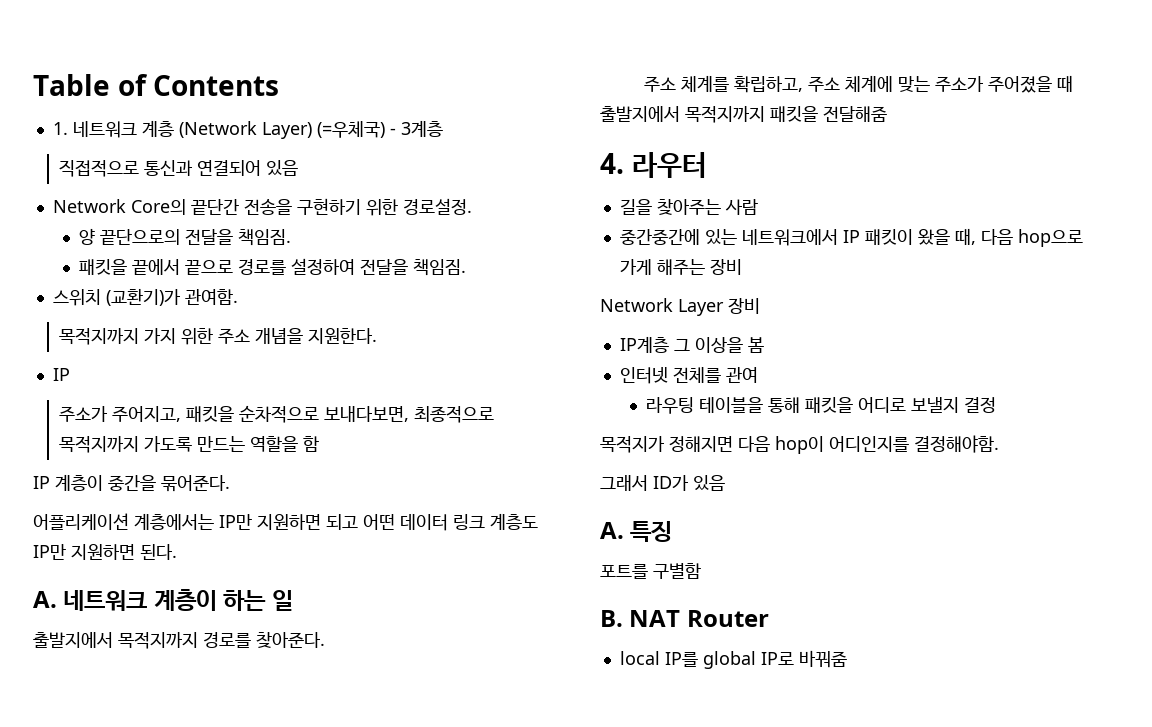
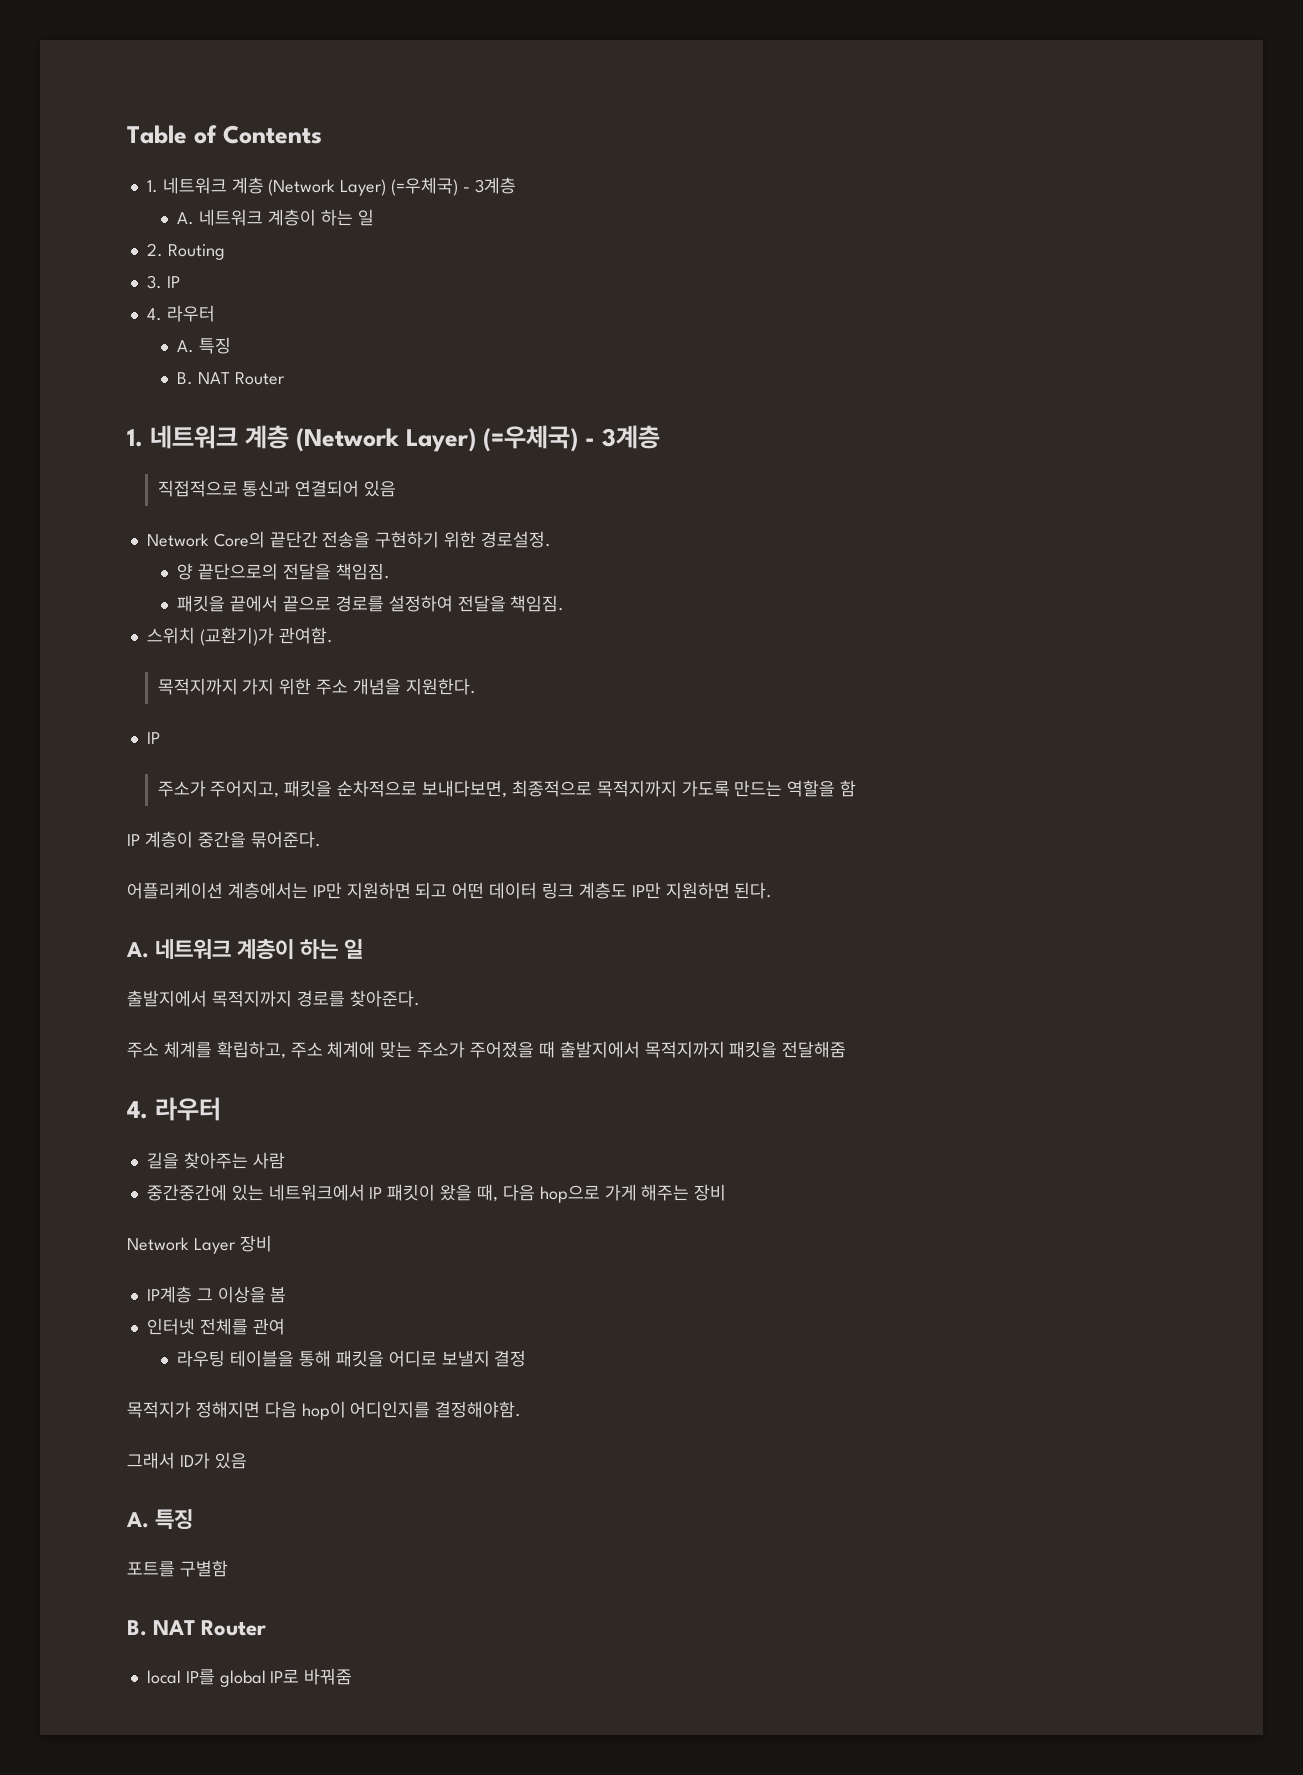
  Table of Contents
+ 1. 네트워크 계층 (Network Layer) (=우체국) - 3계층
+ A. 네트워크 계층이 하는 일
+ 2. Routing
+ 3. IP
+ 4. 라우터
+ A. 특징
+ B. NAT Router

